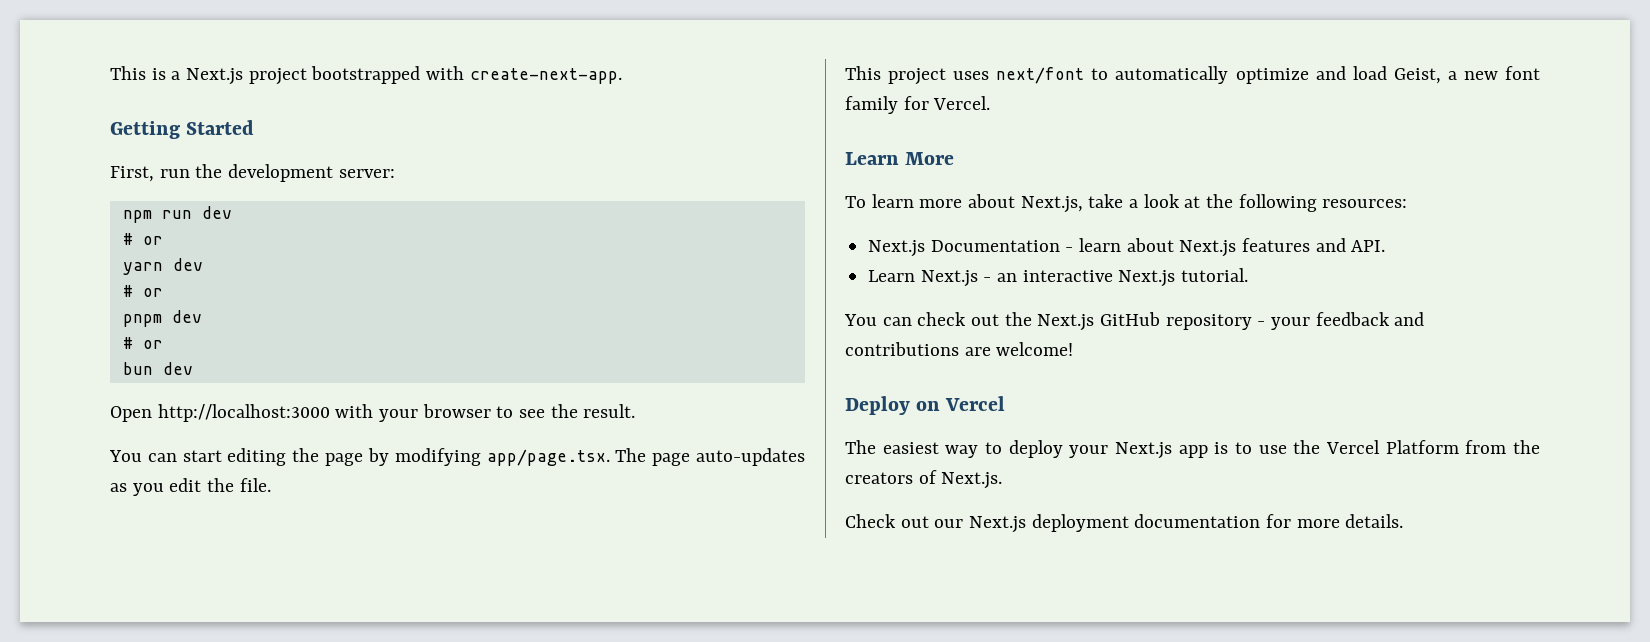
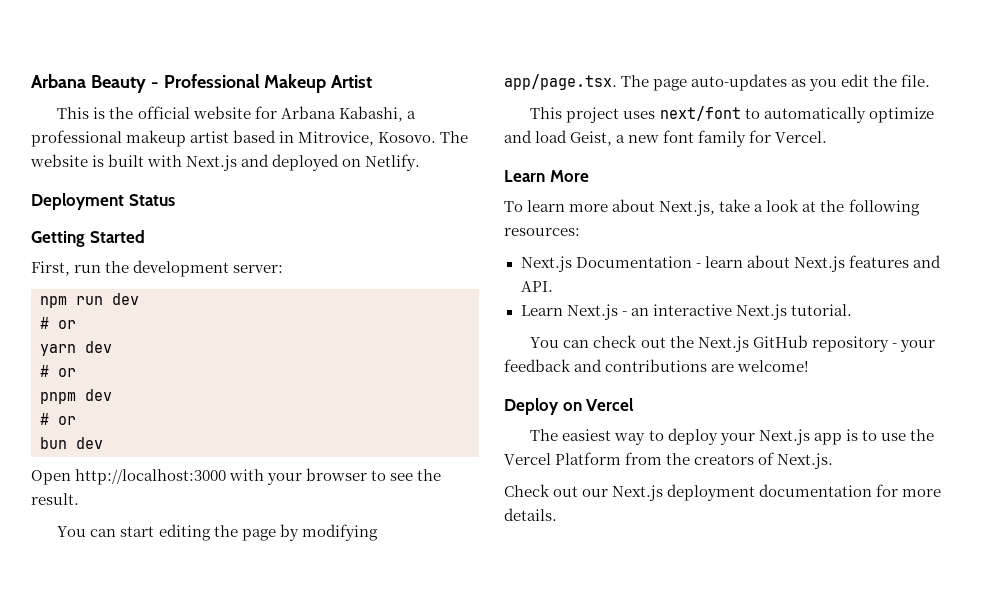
- This is a Next.js project bootstrapped with create-next-app.
+ Arbana Beauty - Professional Makeup Artist
+ This is the official website for Arbana Kabashi, a professional makeup artist based in Mitrovice, Kosovo. The website is built with Next.js and deployed on Netlify.
+ Deployment Status

